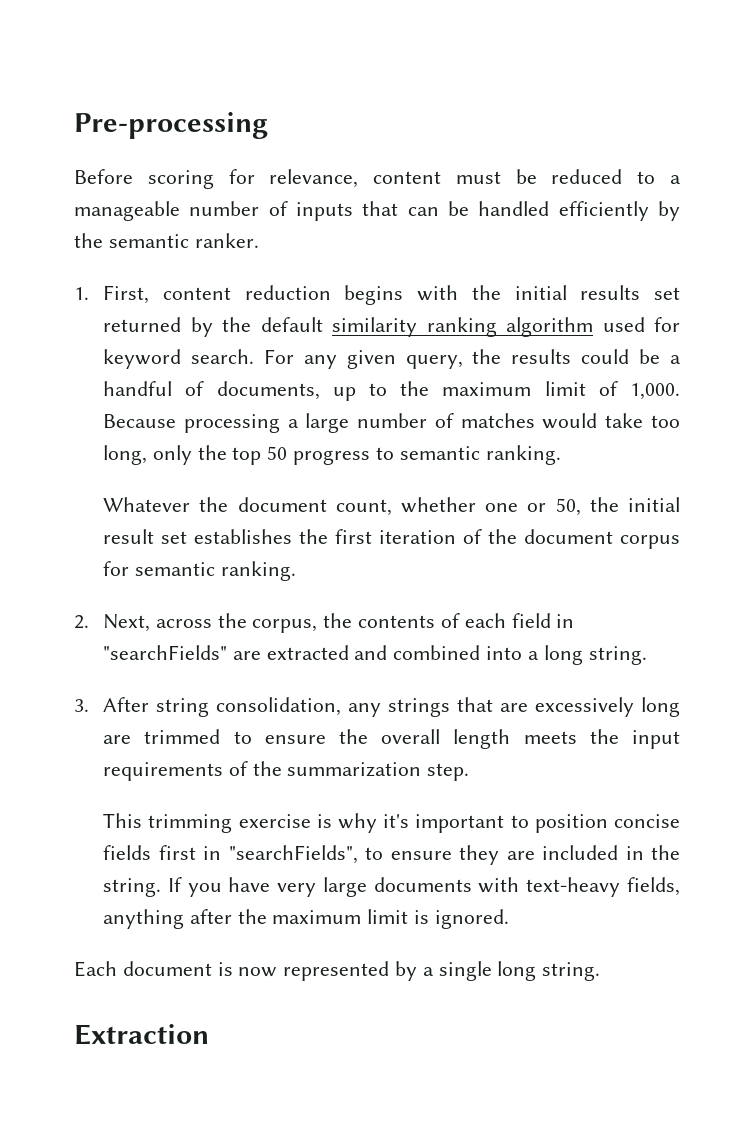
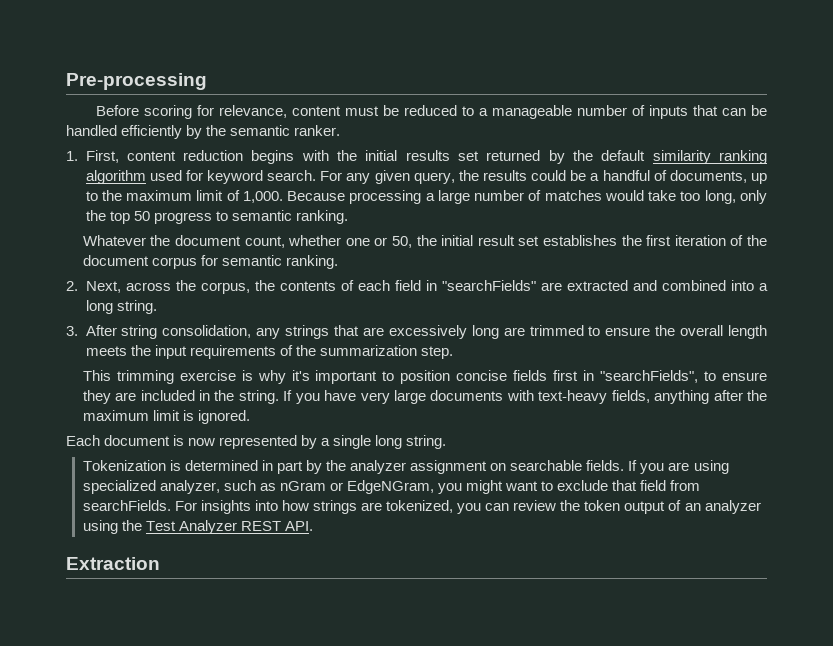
+ Tokenization is determined in part by the analyzer assignment on searchable fields. If you are using specialized analyzer, such as nGram or EdgeNGram, you might want to exclude that field from searchFields. For insights into how strings are tokenized, you can review the token output of an analyzer using the Test Analyzer REST API.

